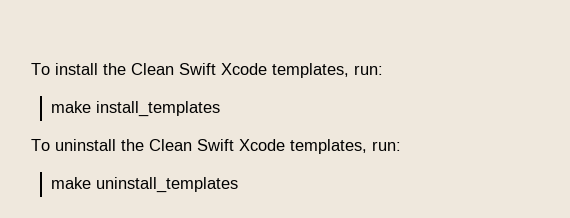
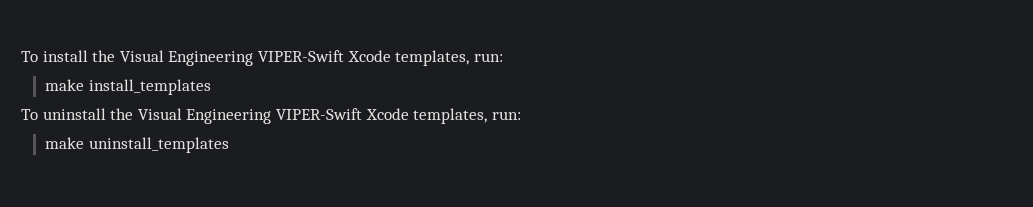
- To install the Clean Swift Xcode templates, run:
+ To install the Visual Engineering VIPER-Swift Xcode templates, run:
- To uninstall the Clean Swift Xcode templates, run:
+ To uninstall the Visual Engineering VIPER-Swift Xcode templates, run:

